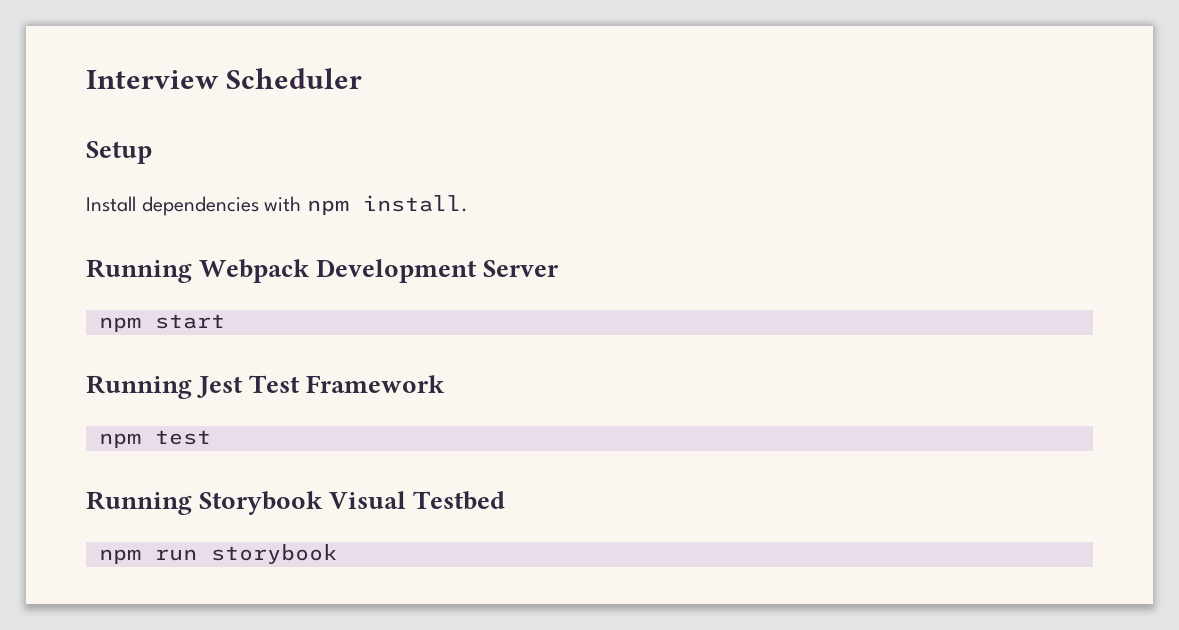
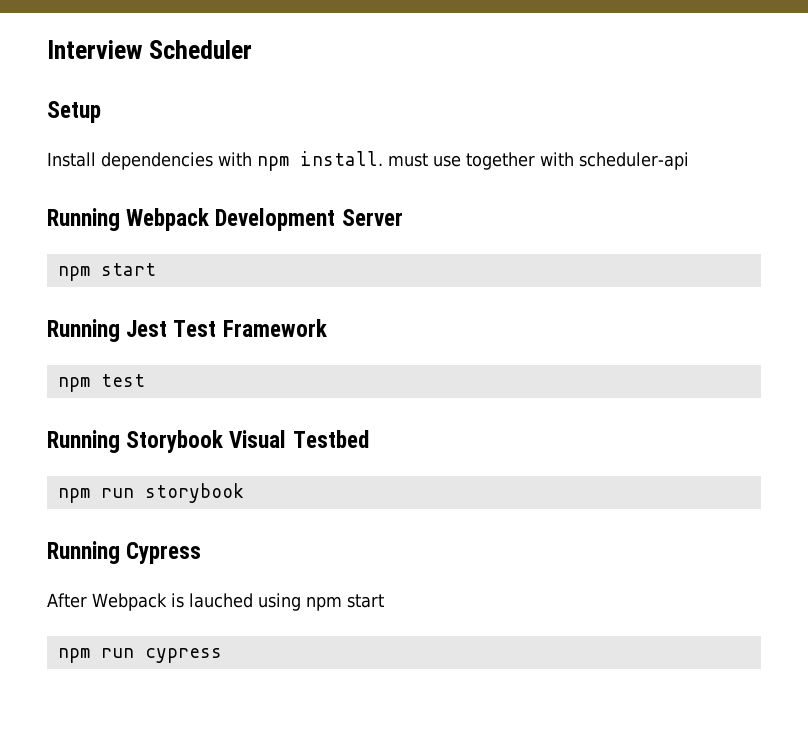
- Install dependencies with npm install.
+ Install dependencies with npm install. must use together with scheduler-api
+ Running Cypress
+ After Webpack is lauched using npm start
+ npm run cypress

